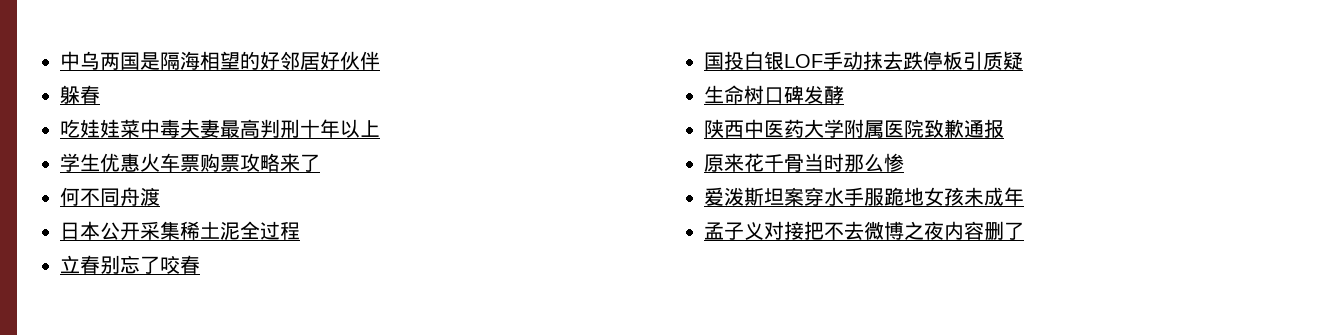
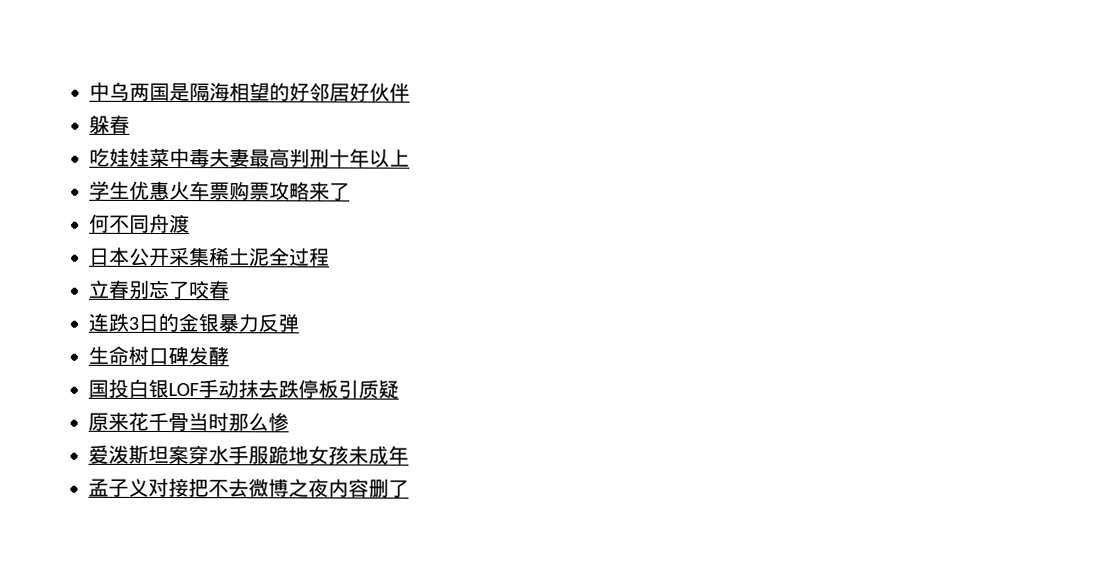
+ 连跌3日的金银暴力反弹
+ 生命树口碑发酵
- 生命树口碑发酵
- 陕西中医药大学附属医院致歉通报

